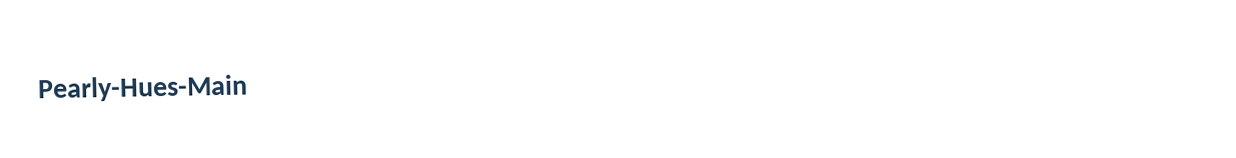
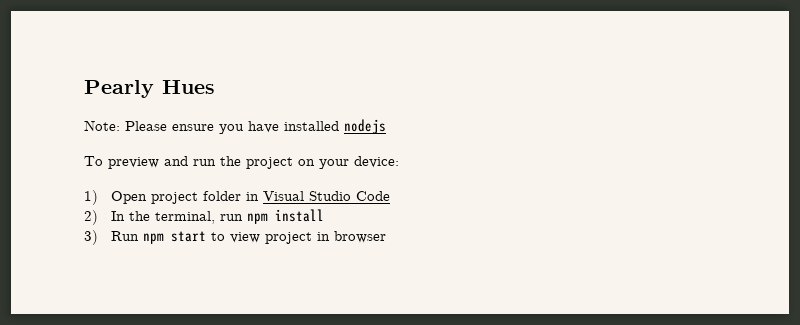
- Pearly-Hues-Main
+ Pearly Hues
+ Note: Please ensure you have installed nodejs
+ To preview and run the project on your device:
+ 1) Open project folder in Visual Studio Code
+ 2) In the terminal, run npm install
+ 3) Run npm start to view project in browser

